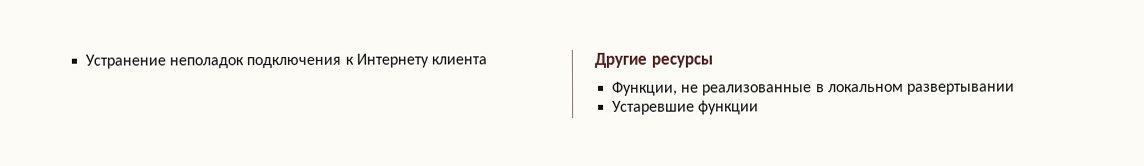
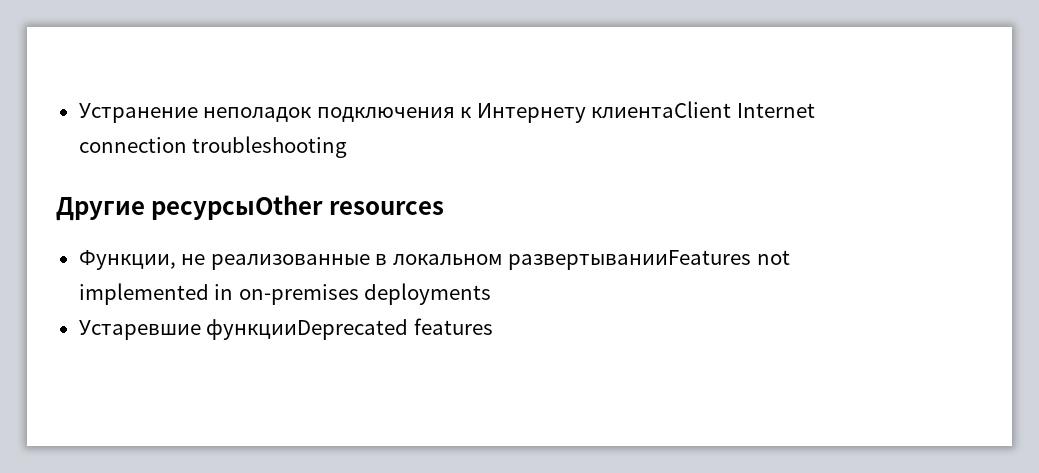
- Устранение неполадок подключения к Интернету клиента
+ Устранение неполадок подключения к Интернету клиентаClient Internet connection troubleshooting
- Другие ресурсы
+ Другие ресурсыOther resources
- Функции, не реализованные в локальном развертывании
+ Функции, не реализованные в локальном развертыванииFeatures not implemented in on-premises deployments
- Устаревшие функции
+ Устаревшие функцииDeprecated features

